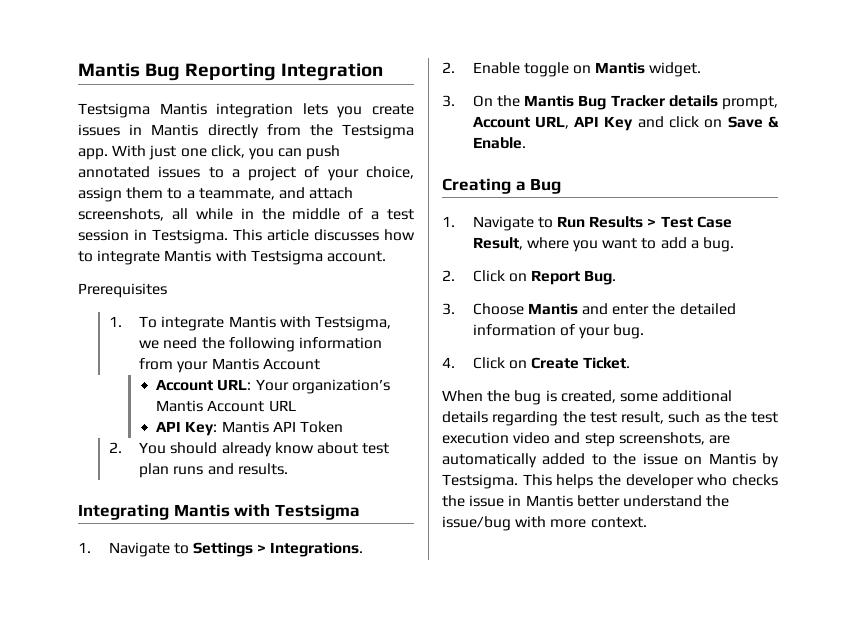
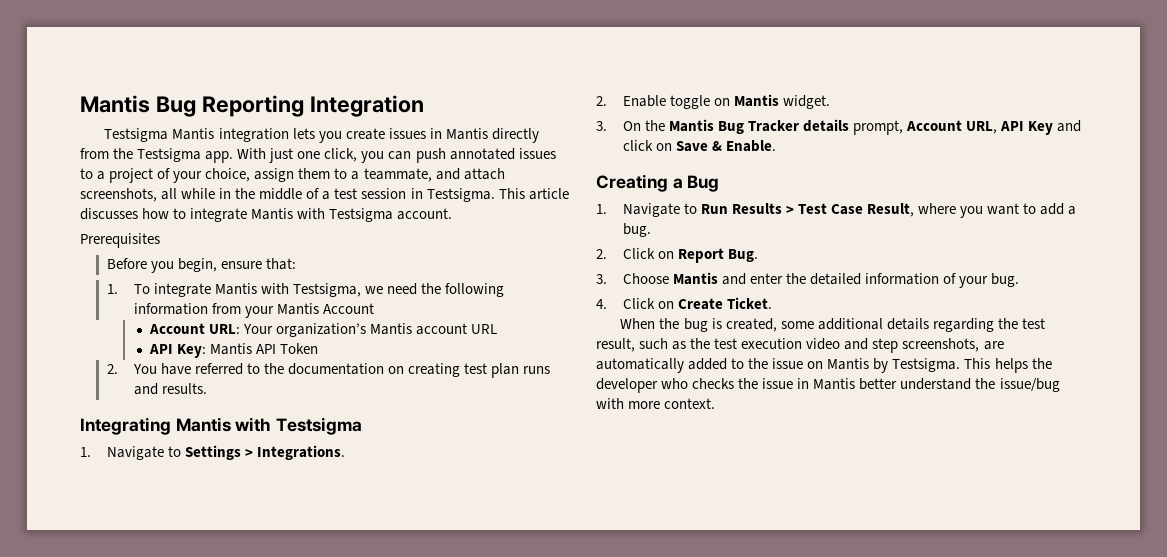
+ Before you begin, ensure that:
- Account URL: Your organization’s Mantis Account URL
+ Account URL: Your organization’s Mantis account URL
- 2. You should already know about test plan runs and results.
+ 2. You have referred to the documentation on creating test plan runs and results.

